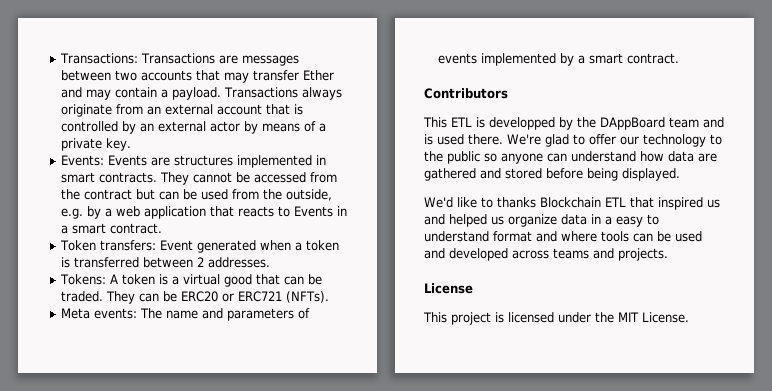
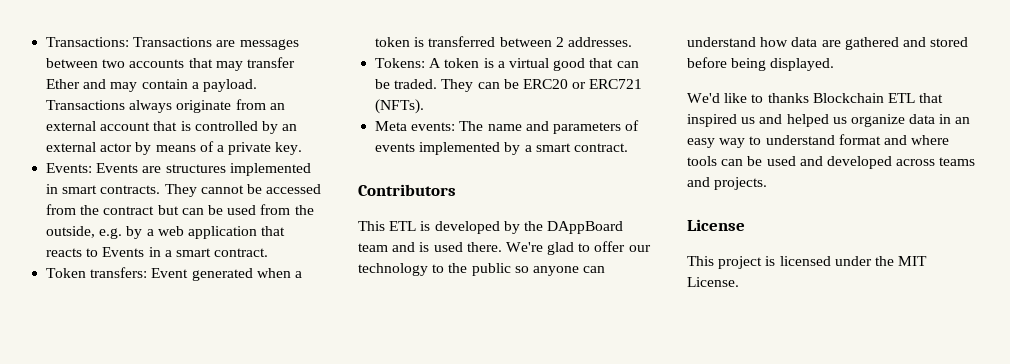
- This ETL is developped by the DAppBoard team and is used there.
+ This ETL is developed by the DAppBoard team and is used there.
- We'd like to thanks Blockchain ETL that inspired us and helped us organize data in a easy to understand format and where tools can be used and developed across teams and projects.
+ We'd like to thanks Blockchain ETL that inspired us and helped us organize data in an easy way to understand format and where tools can be used and developed across teams and projects.

